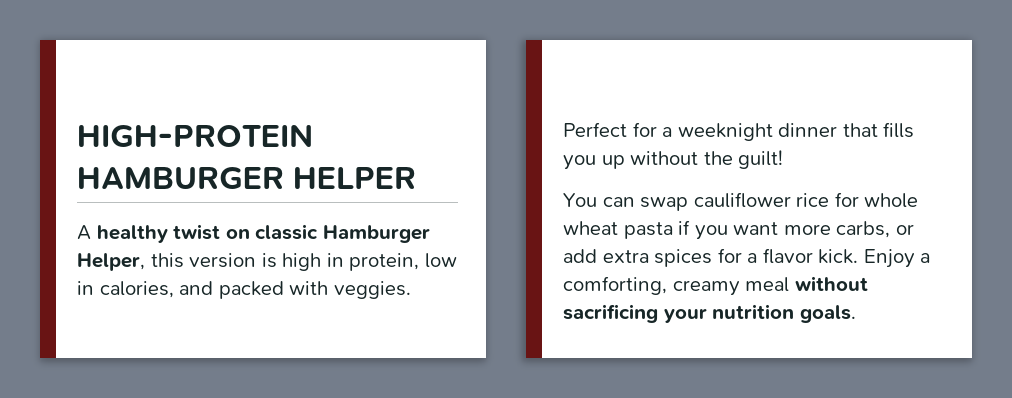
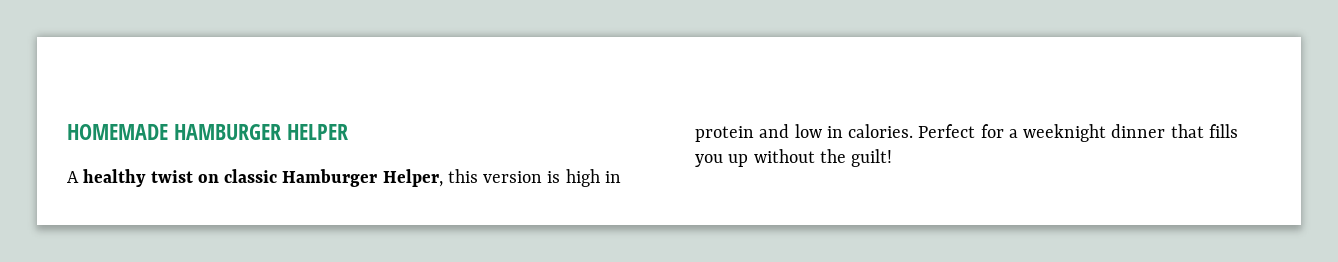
- HIGH-PROTEIN HAMBURGER HELPER
+ HOMEMADE HAMBURGER HELPER
- A healthy twist on classic Hamburger Helper, this version is high in protein, low in calories, and packed with veggies.
+ A healthy twist on classic Hamburger Helper, this version is high in protein and low in calories.
- You can swap cauliflower rice for whole wheat pasta if you want more carbs, or add extra spices for a flavor kick. Enjoy a comforting, creamy meal without sacrificing your nutrition goals.

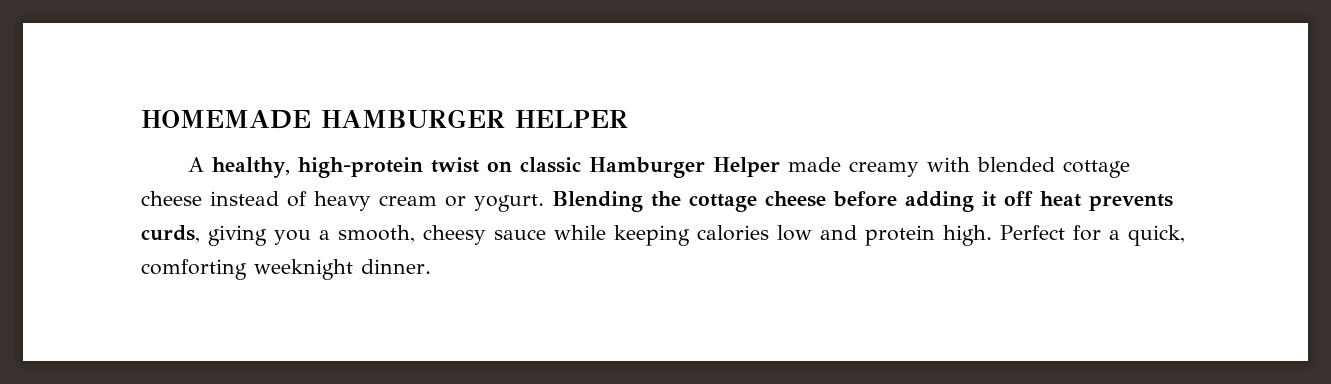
- A healthy twist on classic Hamburger Helper, this version is high in protein and low in calories. Perfect for a weeknight dinner that fills you up without the guilt!
+ A healthy, high-protein twist on classic Hamburger Helper made creamy with blended cottage cheese instead of heavy cream or yogurt. Blending the cottage cheese before adding it off heat prevents curds, giving you a smooth, cheesy sauce while keeping calories low and protein high. Perfect for a quick, comforting weeknight dinner.

